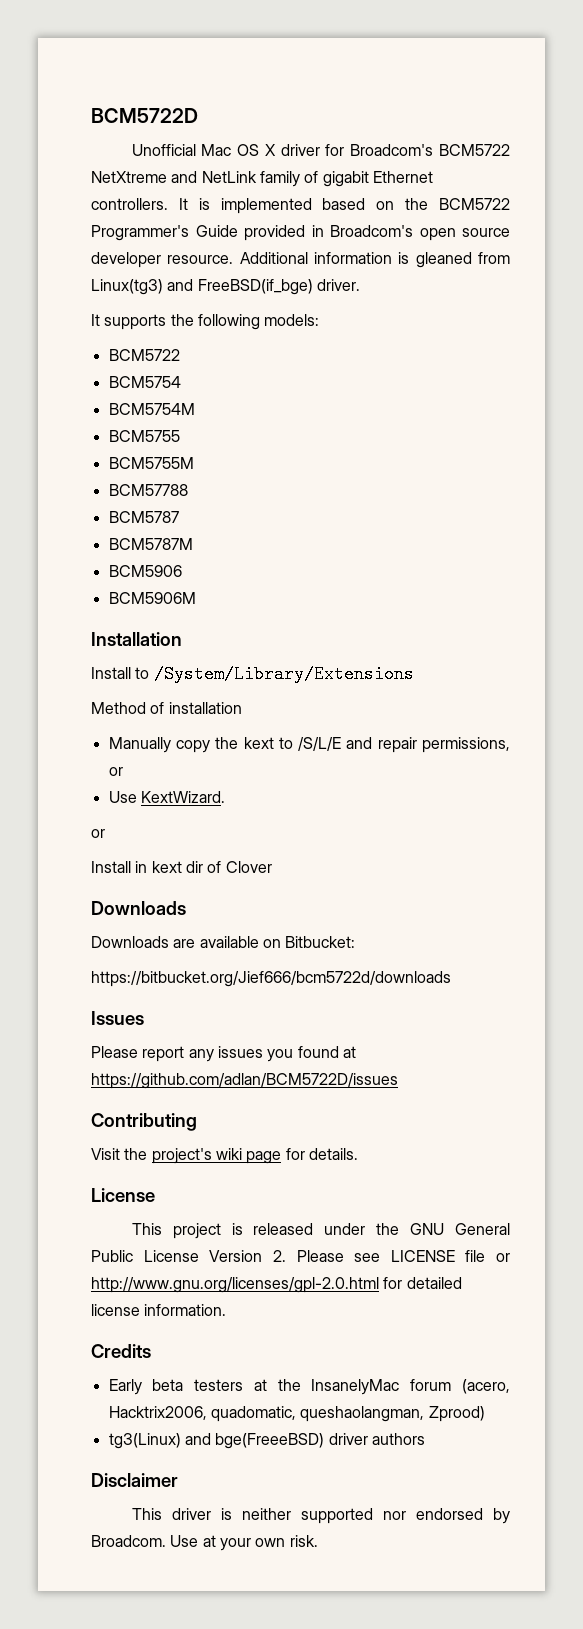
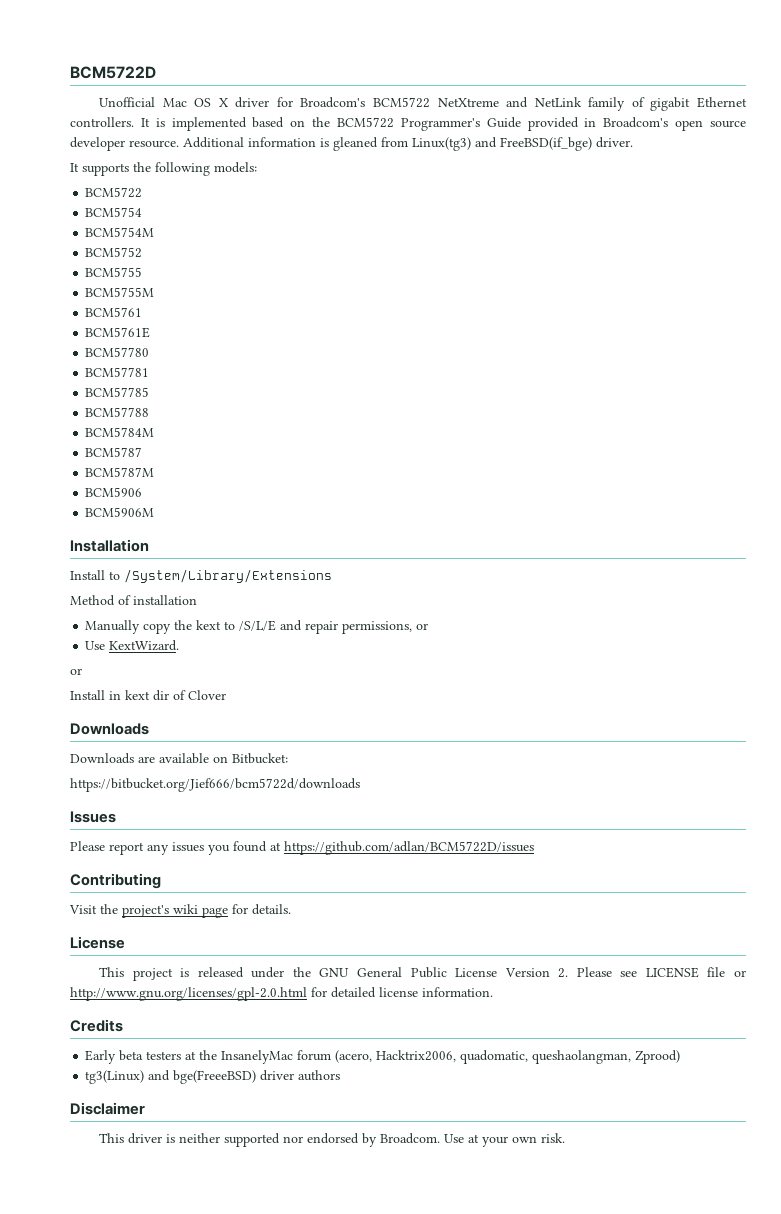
+ BCM5752
+ BCM5761
+ BCM5761E
+ BCM57780
+ BCM57781
+ BCM57785
+ BCM5784M

